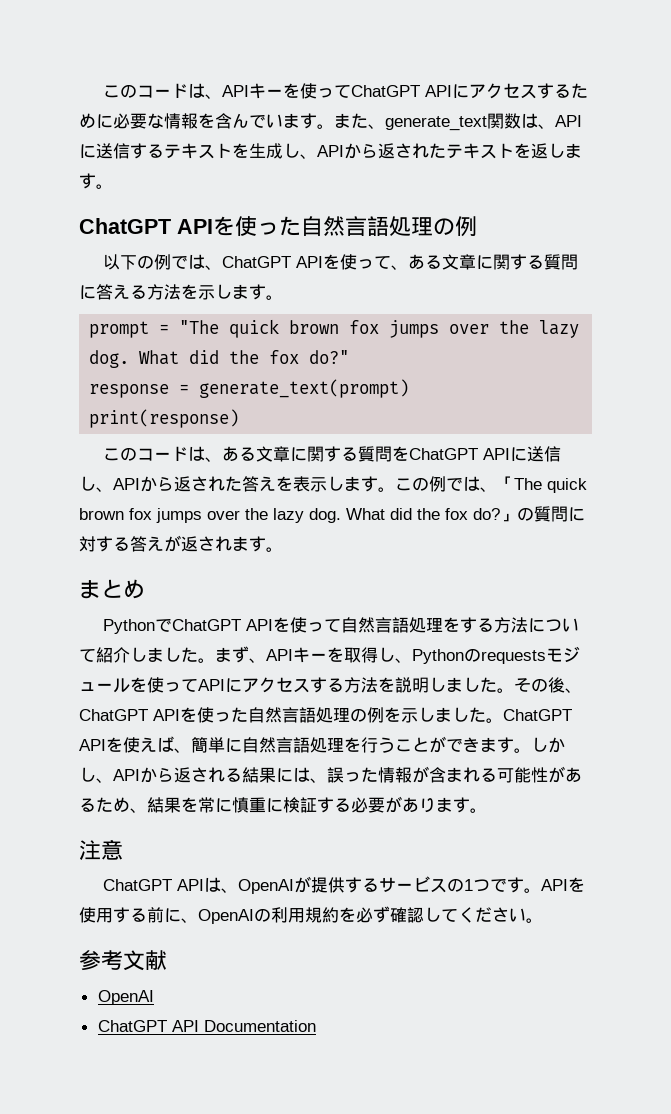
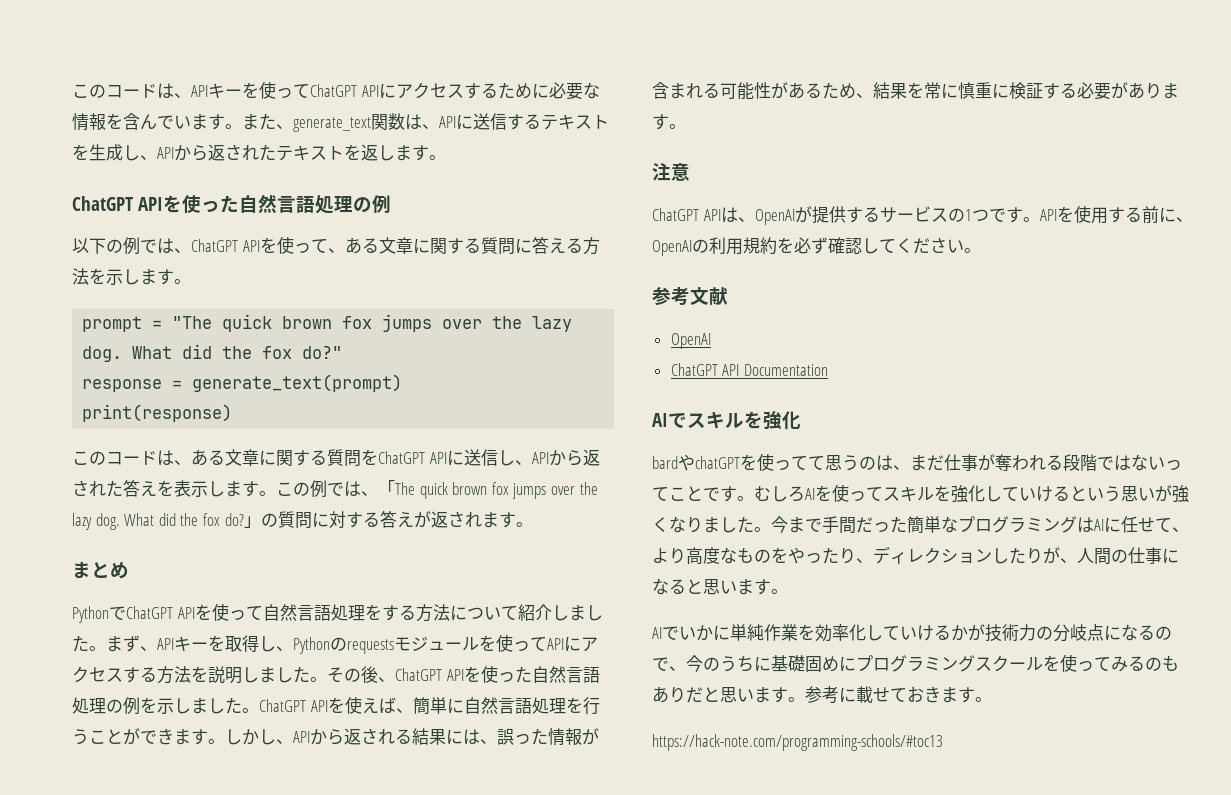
+ AIでスキルを強化
+ bardやchatGPTを使ってて思うのは、まだ仕事が奪われる段階ではないってことです。むしろAIを使ってスキルを強化していけるという思いが強くなりました。今まで手間だった簡単なプログラミングはAIに任せて、より高度なものをやったり、ディレクションしたりが、人間の仕事になると思います。
+ AIでいかに単純作業を効率化していけるかが技術力の分岐点になるので、今のうちに基礎固めにプログラミングスクールを使ってみるのもありだと思います。参考に載せておきます。
+ https://hack-note.com/programming-schools/#toc13

